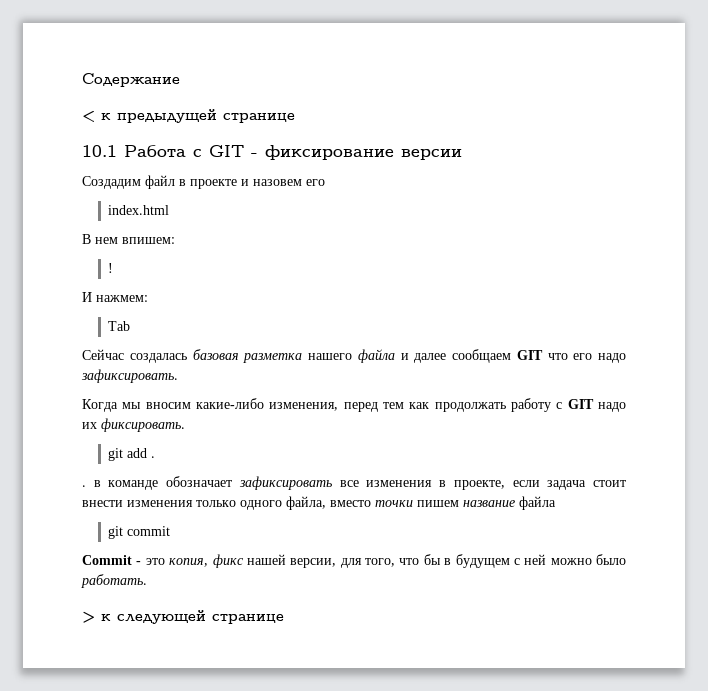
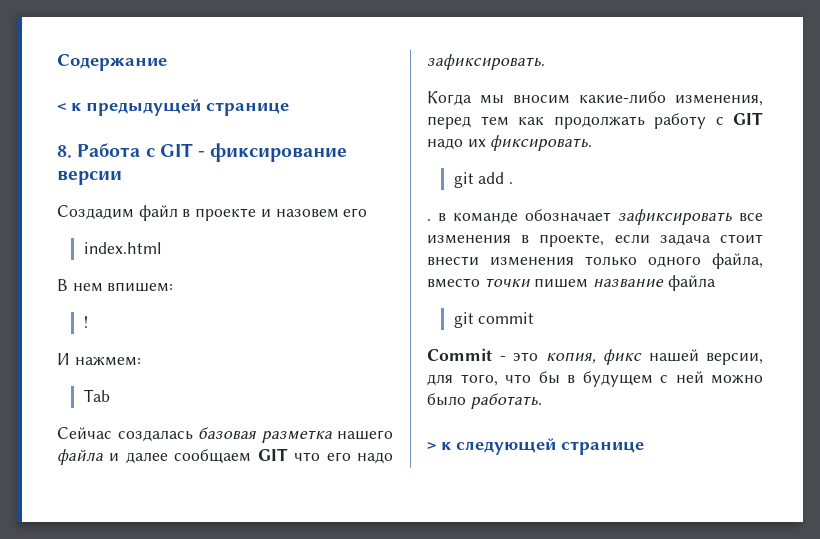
- 10.1 Работа с GIT - фиксирование версии
+ 8. Работа с GIT - фиксирование версии

